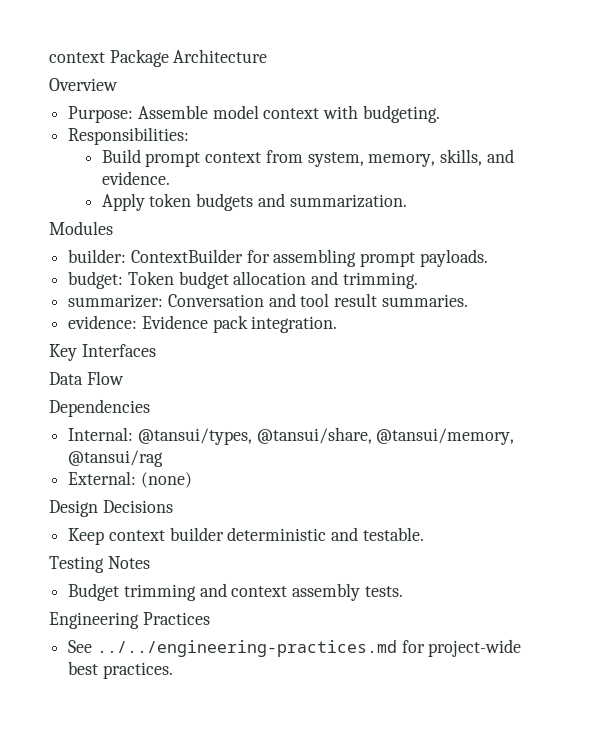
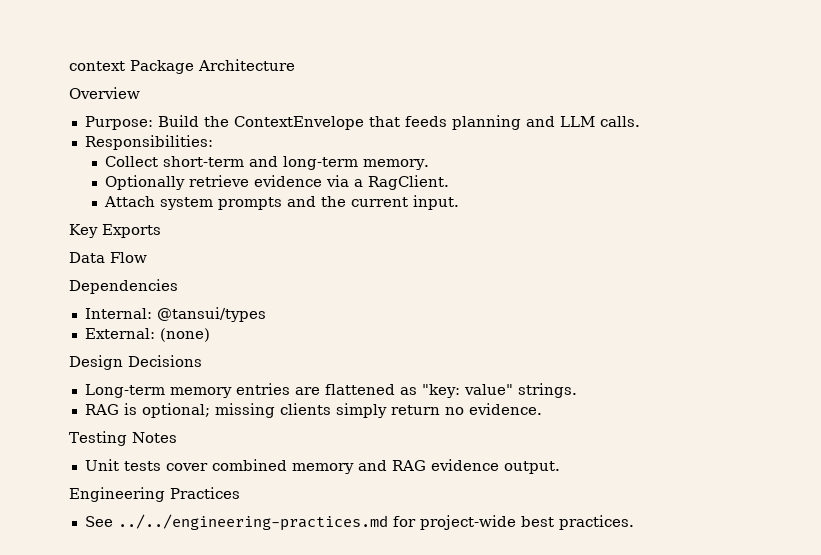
- Purpose: Assemble model context with budgeting.
+ Purpose: Build the ContextEnvelope that feeds planning and LLM calls.
  Responsibilities:
- Build prompt context from system, memory, skills, and evidence.
- Apply token budgets and summarization.
- Modules
- builder: ContextBuilder for assembling prompt payloads.
- budget: Token budget allocation and trimming.
- summarizer: Conversation and tool result summaries.
- evidence: Evidence pack integration.
+ Collect short-term and long-term memory.
+ Optionally retrieve evidence via a RagClient.
+ Attach system prompts and the current input.
- Key Interfaces
+ Key Exports
- Internal: @tansui/types, @tansui/share, @tansui/memory, @tansui/rag
+ Internal: @tansui/types
- Keep context builder deterministic and testable.
+ Long-term memory entries are flattened as "key: value" strings.
+ RAG is optional; missing clients simply return no evidence.
  Testing Notes
- Budget trimming and context assembly tests.
+ Unit tests cover combined memory and RAG evidence output.

